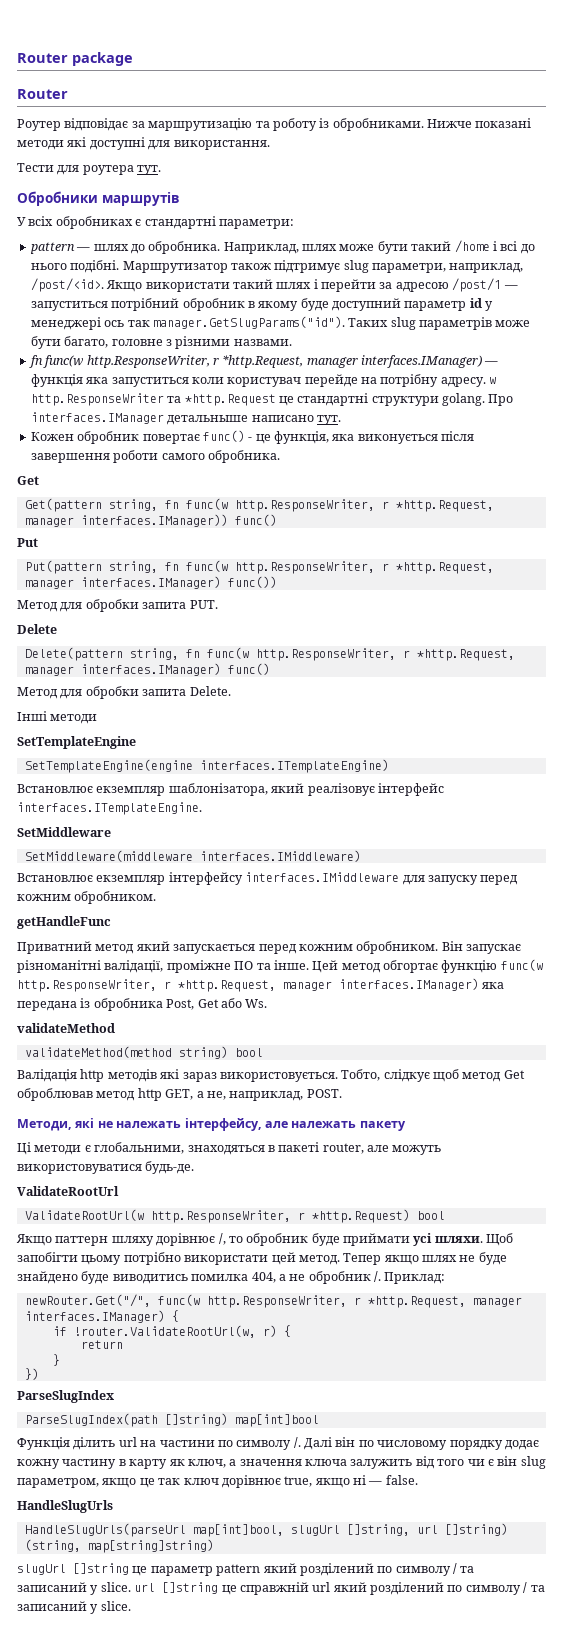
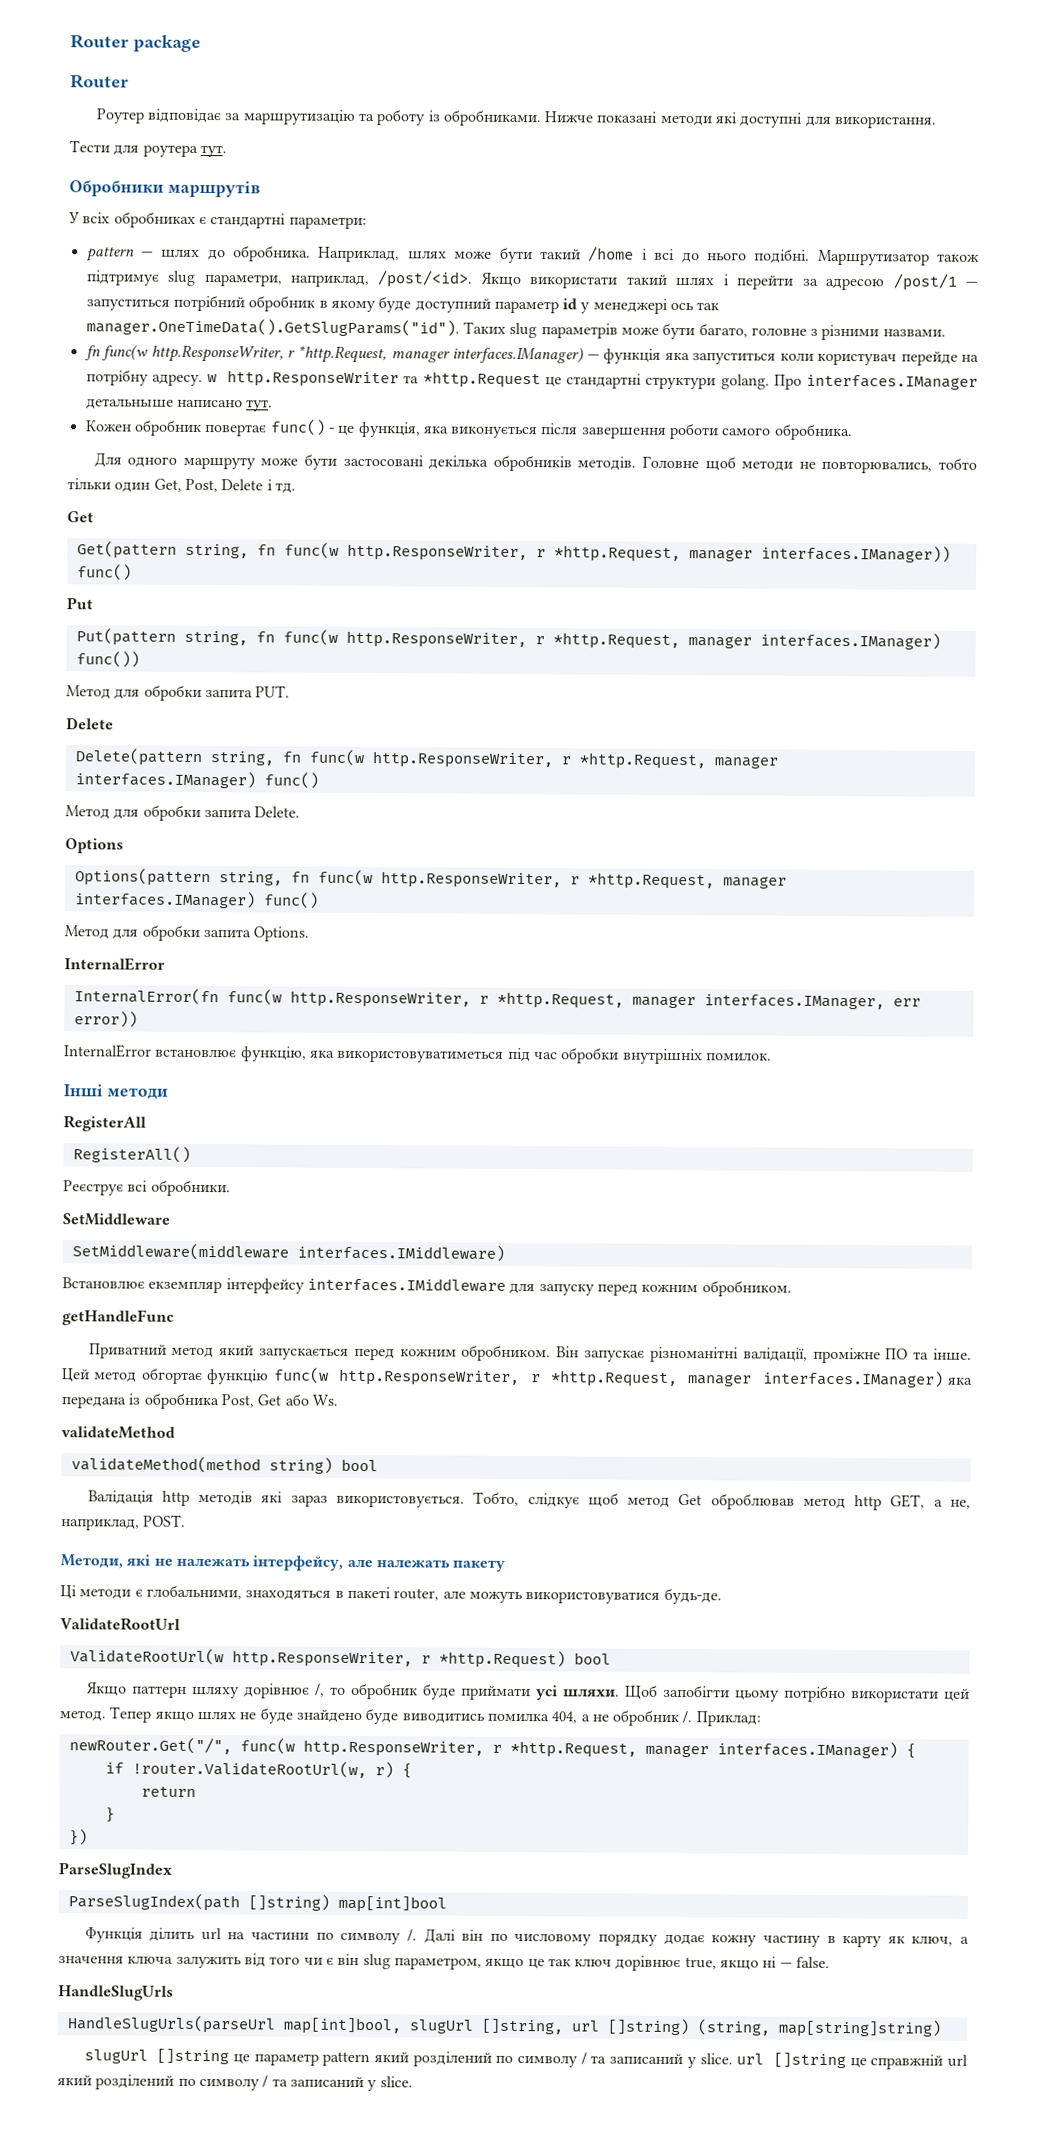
- Якщо використати такий шлях і перейти за адресою /post/1 — запуститься потрібний обробник в якому буде доступний параметр id у менеджері ось так manager.GetSlugParams("id"). Таких slug параметрів може бути багато, головне з різними назвами.
+ Якщо використати такий шлях і перейти за адресою /post/1 — запуститься потрібний обробник в якому буде доступний параметр id у менеджері ось так manager.OneTimeData().GetSlugParams("id"). Таких slug параметрів може бути багато, головне з різними назвами.
+ Для одного маршруту може бути застосовані декілька обробників методів. Головне щоб методи не повторювались, тобто тільки один Get, Post, Delete і тд.
+ Options
+ Options(pattern string, fn func(w http.ResponseWriter, r *http.Request, manager interfaces.IManager) func()
+ Метод для обробки запита Options.
+ InternalError
+ InternalError(fn func(w http.ResponseWriter, r *http.Request, manager interfaces.IManager, err error))
+ InternalError встановлює функцію, яка використовуватиметься під час обробки внутрішніх помилок.
  Інші методи
- SetTemplateEngine
- SetTemplateEngine(engine interfaces.ITemplateEngine)
- Встановлює екземпляр шаблонізатора, який реалізовує інтерфейс interfaces.ITemplateEngine.
+ RegisterAll
+ RegisterAll()
+ Реєструє всі обробники.

